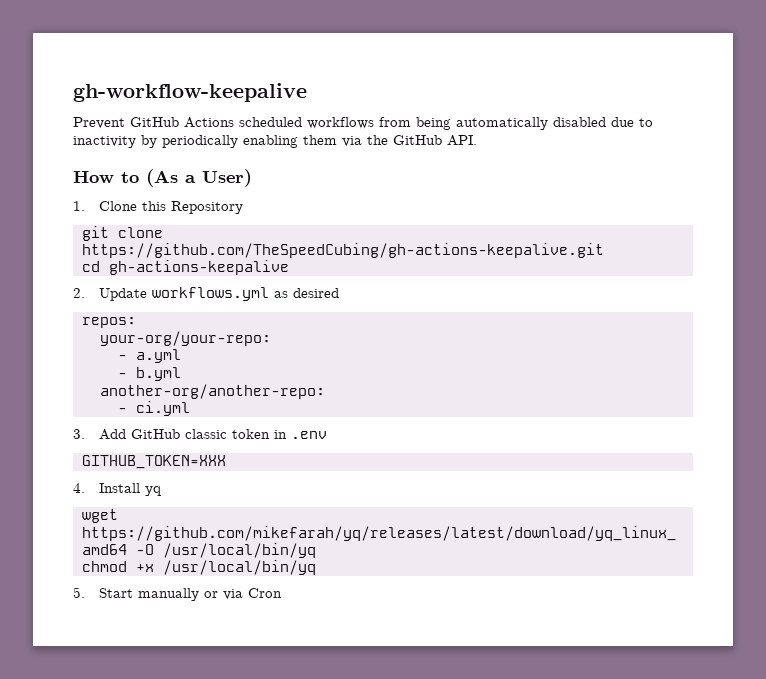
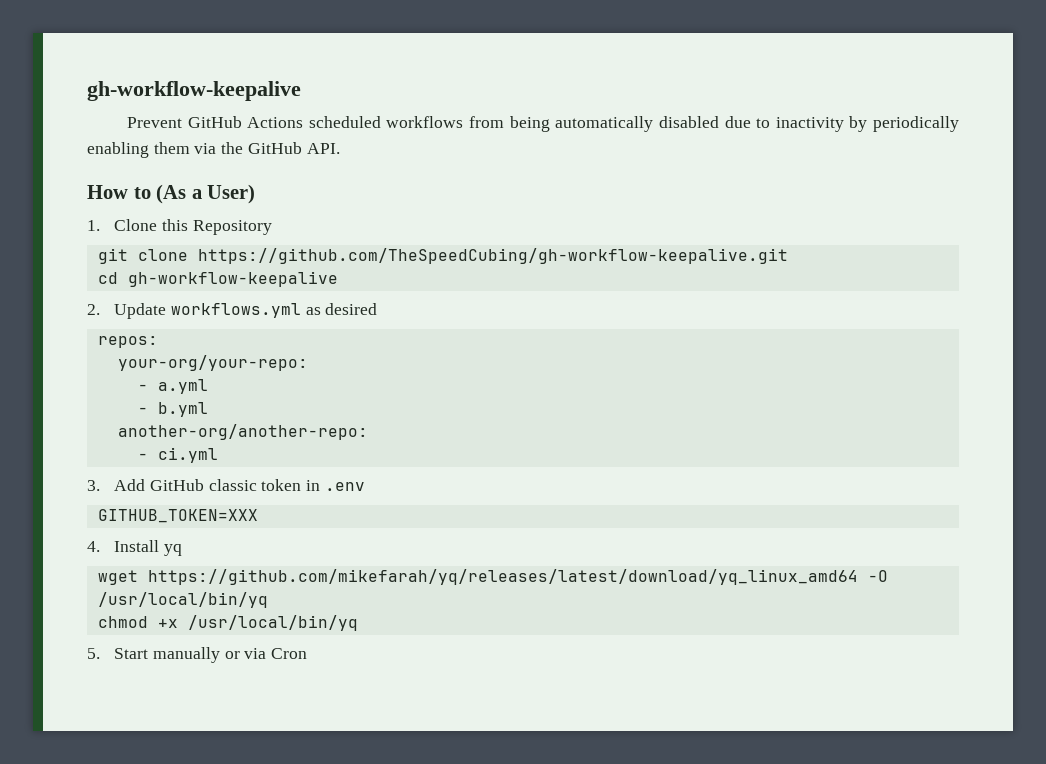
- git clone https://github.com/TheSpeedCubing/gh-actions-keepalive.git
+ git clone https://github.com/TheSpeedCubing/gh-workflow-keepalive.git
- cd gh-actions-keepalive
+ cd gh-workflow-keepalive

